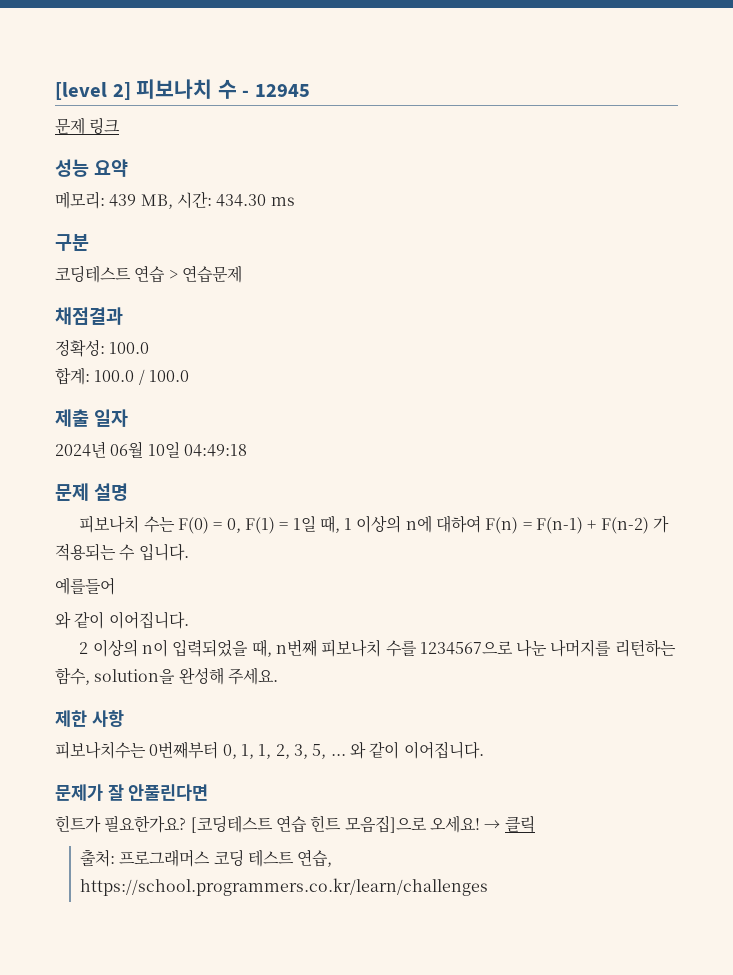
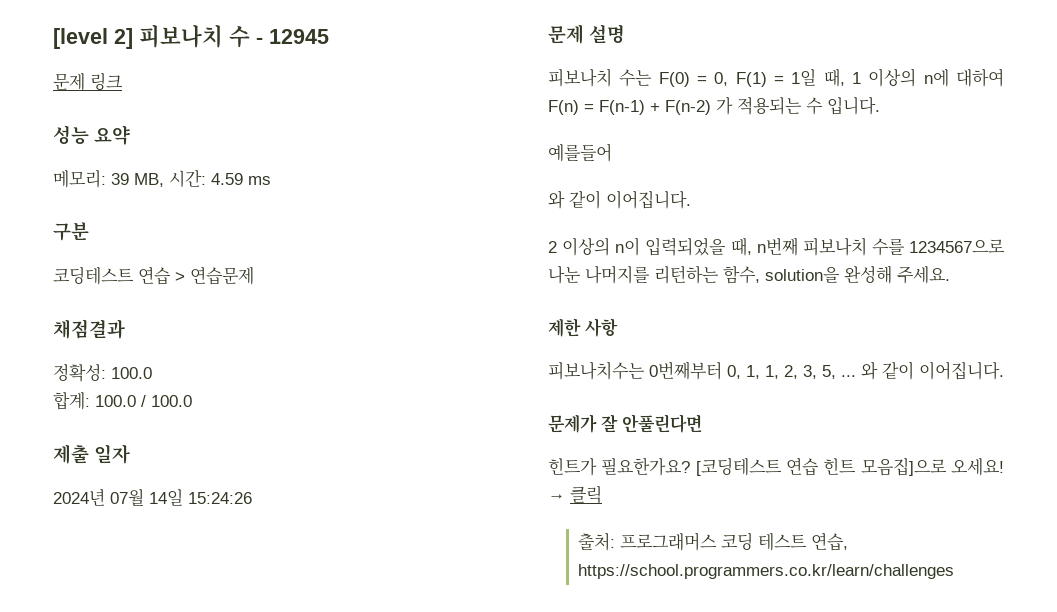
- 메모리: 439 MB, 시간: 434.30 ms
+ 메모리: 39 MB, 시간: 4.59 ms
- 2024년 06월 10일 04:49:18
+ 2024년 07월 14일 15:24:26

